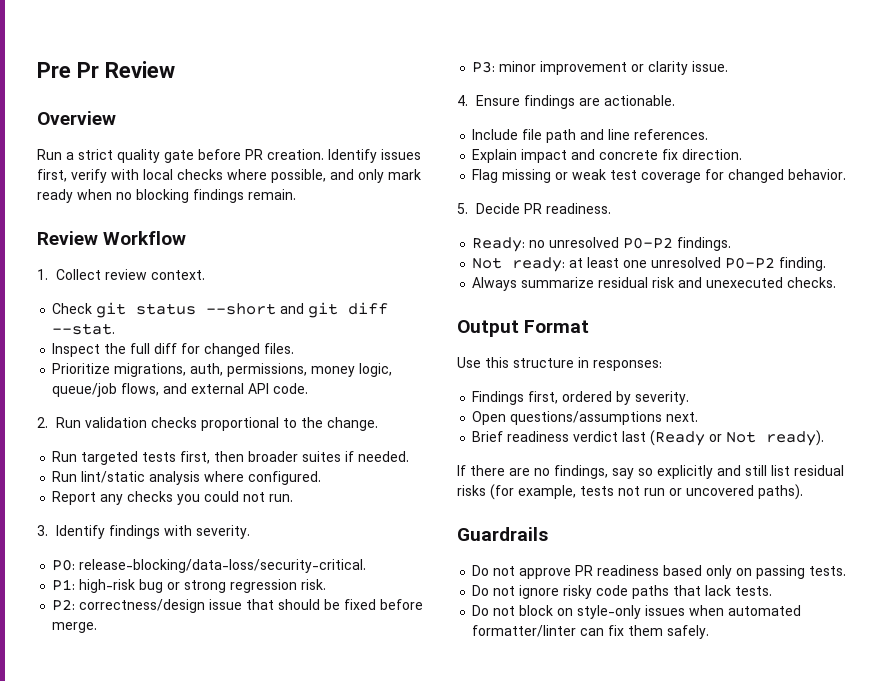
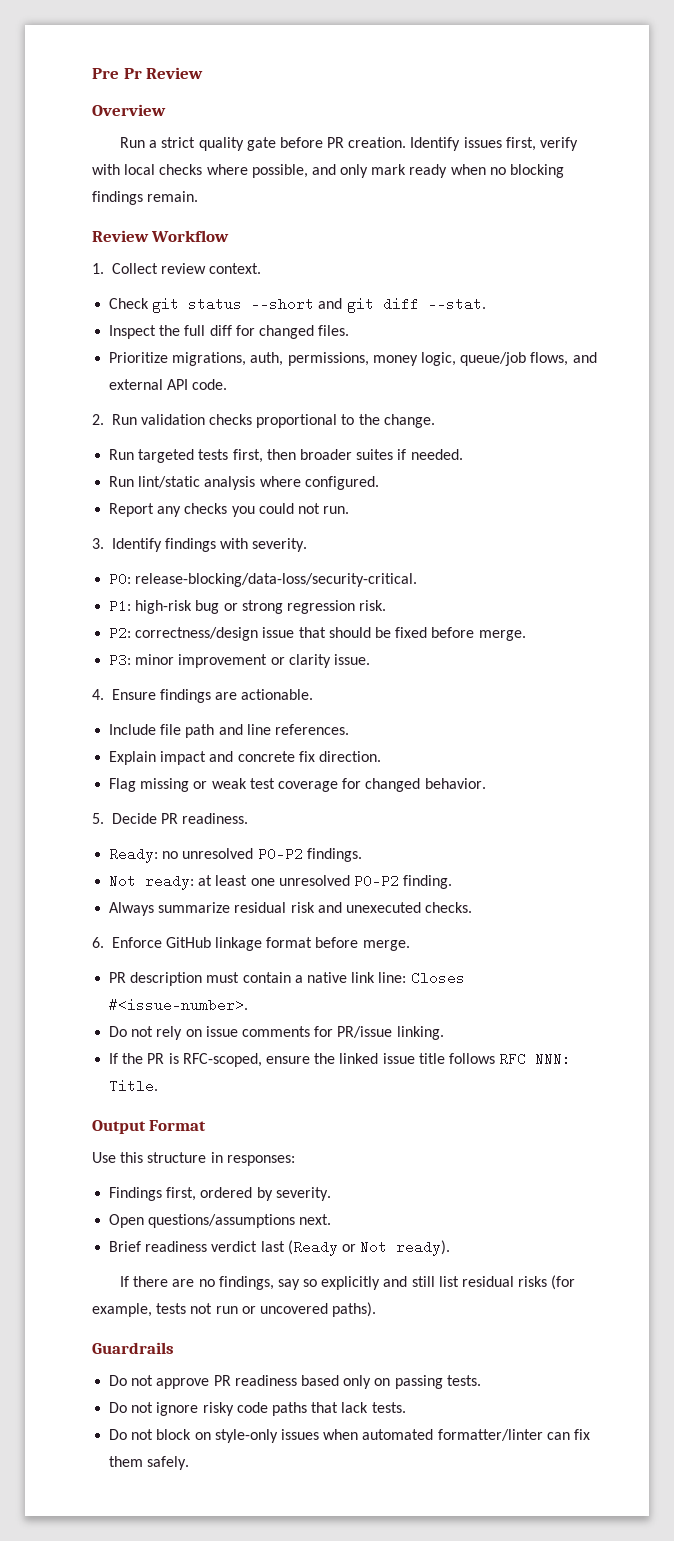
+ 6. Enforce GitHub linkage format before merge.
+ PR description must contain a native link line: Closes #<issue-number>.
+ Do not rely on issue comments for PR/issue linking.
+ If the PR is RFC-scoped, ensure the linked issue title follows RFC NNN: Title.

